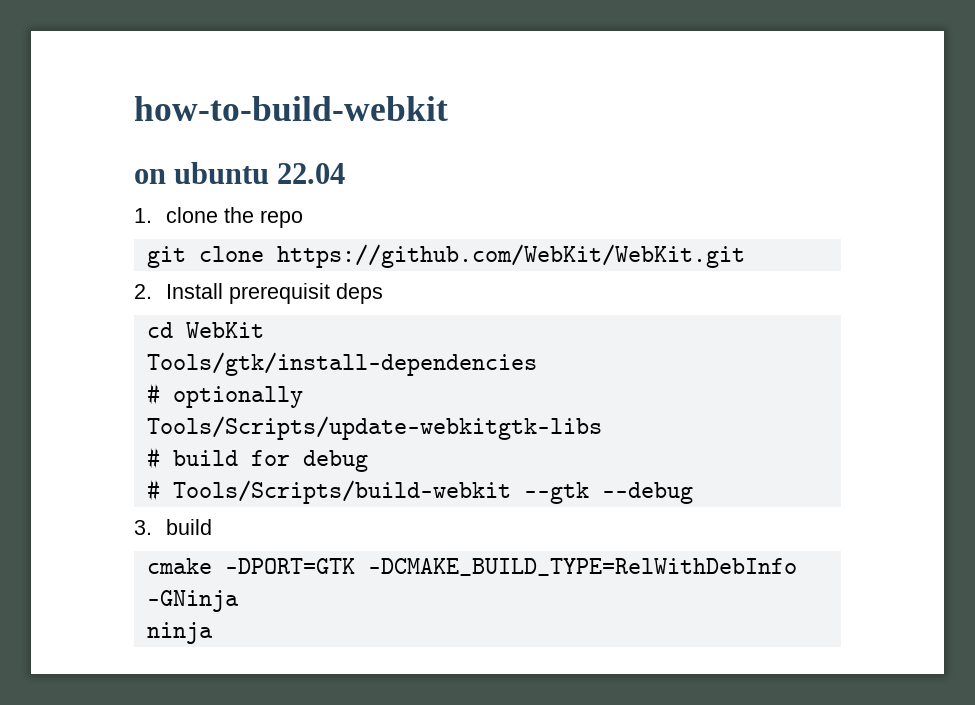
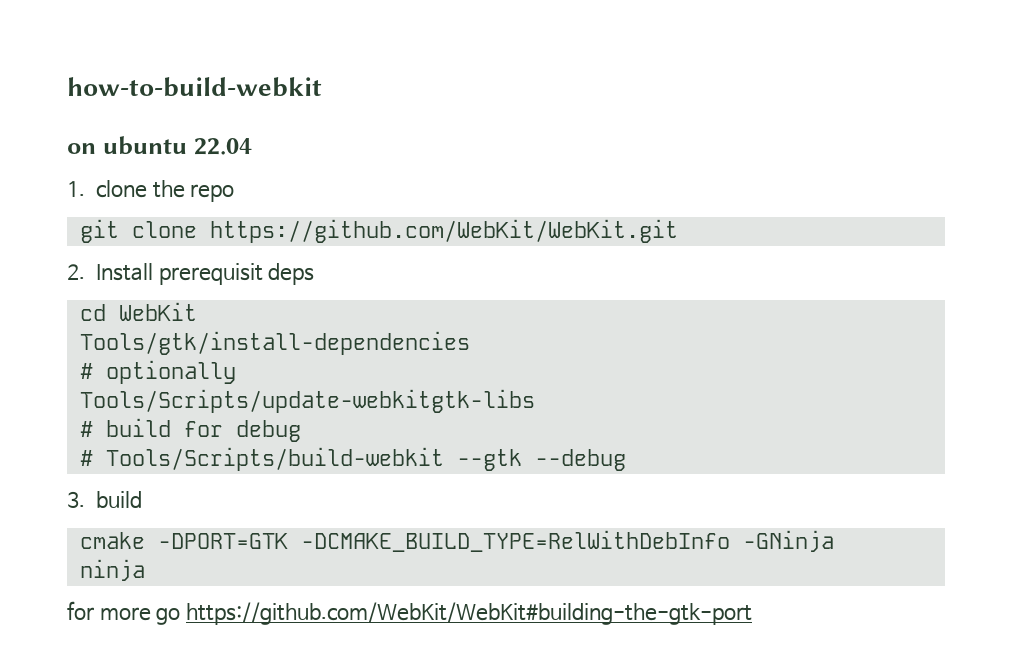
+ for more go https://github.com/WebKit/WebKit#building-the-gtk-port

